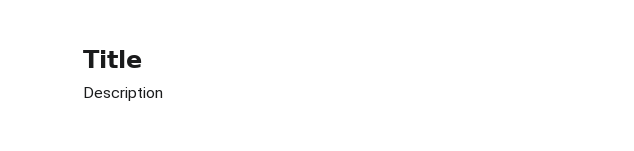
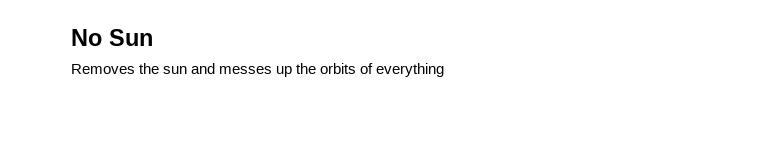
- Title
- Description
+ No Sun
+ Removes the sun and messes up the orbits of everything

